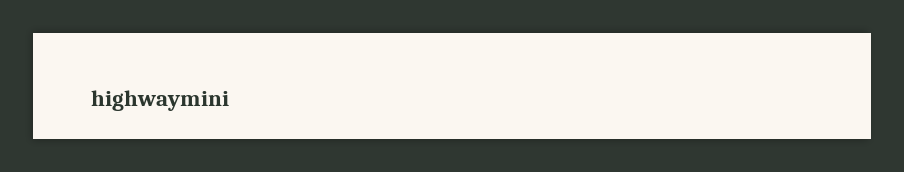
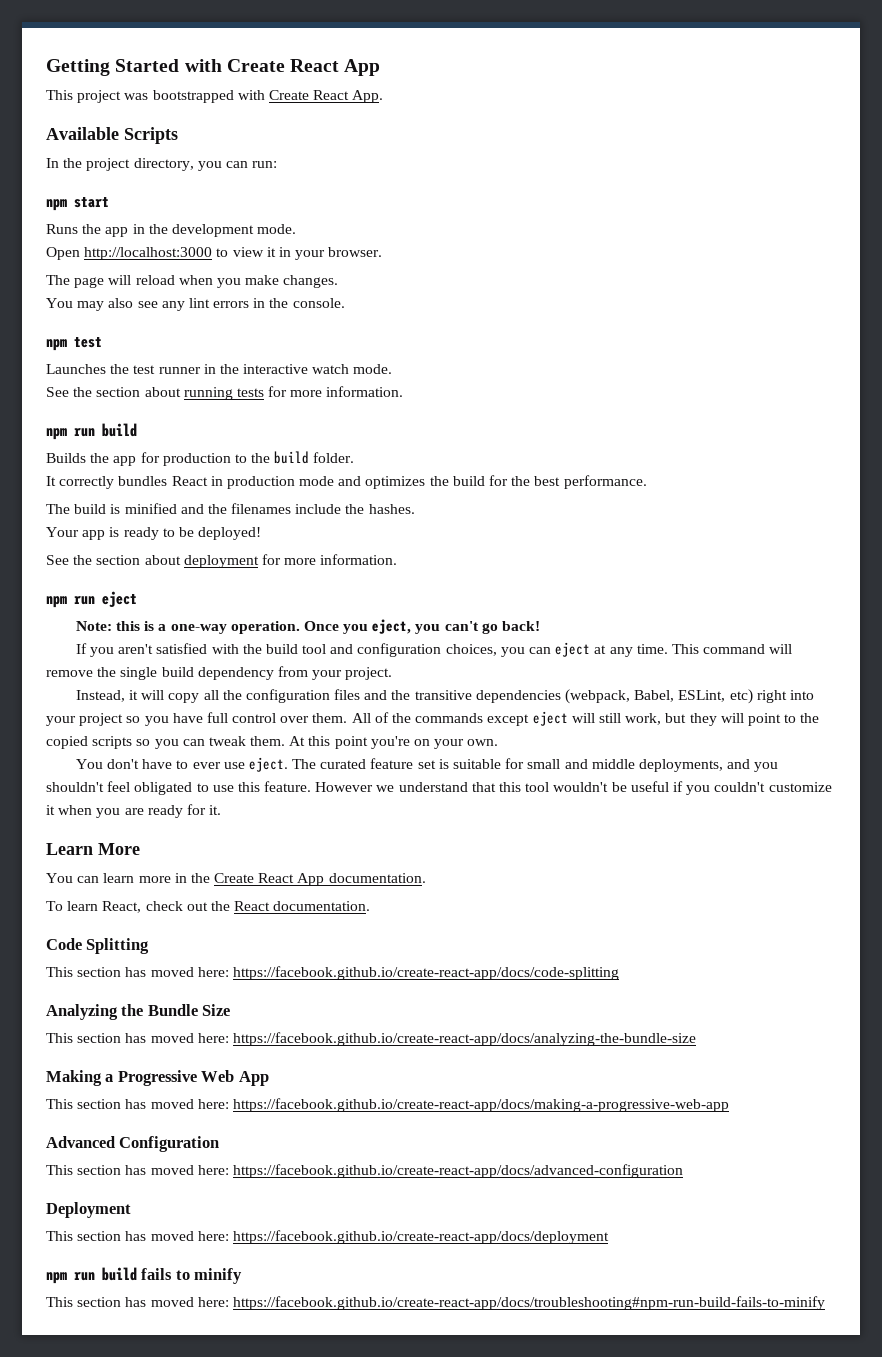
- highwaymini
+ Getting Started with Create React App
+ This project was bootstrapped with Create React App.
+ Available Scripts
+ In the project directory, you can run:
+ npm start
+ Runs the app in the development mode.
+ Open http://localhost:3000 to view it in your browser.
+ The page will reload when you make changes.
+ You may also see any lint errors in the console.
+ npm test
+ Launches the test runner in the interactive watch mode.
+ See the section about running tests for more information.
+ npm run build
+ Builds the app for production to the build folder.
+ It correctly bundles React in production mode and optimizes the build for the best performance.
+ The build is minified and the filenames include the hashes.
+ Your app is ready to be deployed!
+ See the section about deployment for more information.
+ npm run eject
+ Note: this is a one-way operation. Once you eject, you can't go back!
+ If you aren't satisfied with the build tool and configuration choices, you can eject at any time. This command will remove the single build dependency from your project.
+ Instead, it will copy all the configuration files and the transitive dependencies (webpack, Babel, ESLint, etc) right into your project so you have full control over them. All of the commands except eject will still work, but they will point to the copied scripts so you can tweak them. At this point you're on your own.
+ You don't have to ever use eject. The curated feature set is suitable for small and middle deployments, and you shouldn't feel obligated to use this feature. However we understand that this tool wouldn't be useful if you couldn't customize it when you are ready for it.
+ Learn More
+ You can learn more in the Create React App documentation.
+ To learn React, check out the React documentation.
+ Code Splitting
+ This section has moved here: https://facebook.github.io/create-react-app/docs/code-splitting
+ Analyzing the Bundle Size
+ This section has moved here: https://facebook.github.io/create-react-app/docs/analyzing-the-bundle-size
+ Making a Progressive Web App
+ This section has moved here: https://facebook.github.io/create-react-app/docs/making-a-progressive-web-app
+ Advanced Configuration
+ This section has moved here: https://facebook.github.io/create-react-app/docs/advanced-configuration
+ Deployment
+ This section has moved here: https://facebook.github.io/create-react-app/docs/deployment
+ npm run build fails to minify
+ This section has moved here: https://facebook.github.io/create-react-app/docs/troubleshooting#npm-run-build-fails-to-minify

